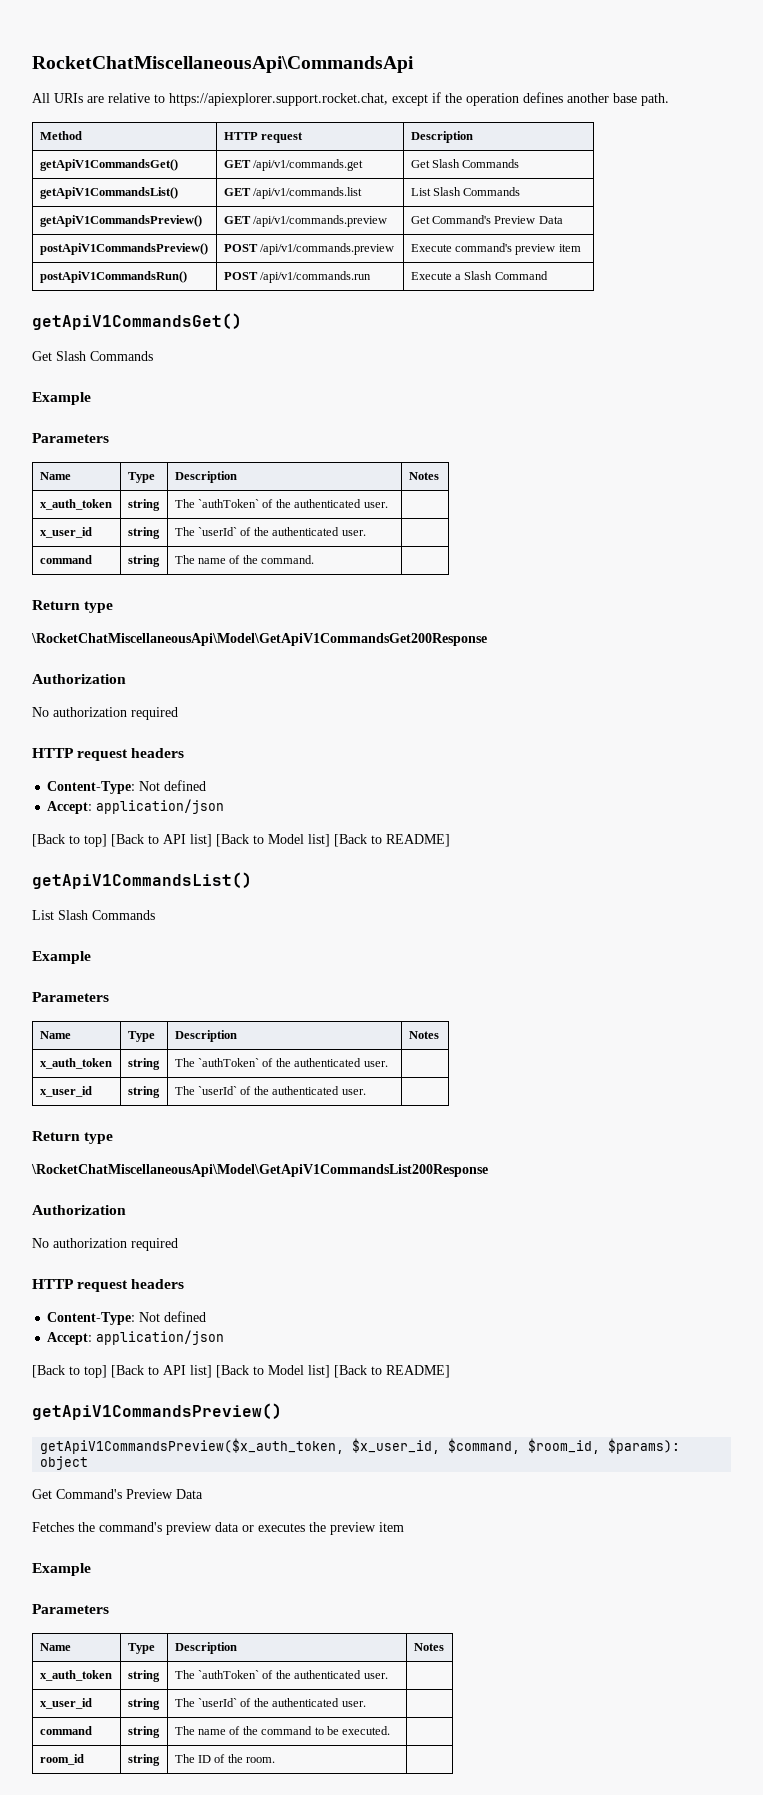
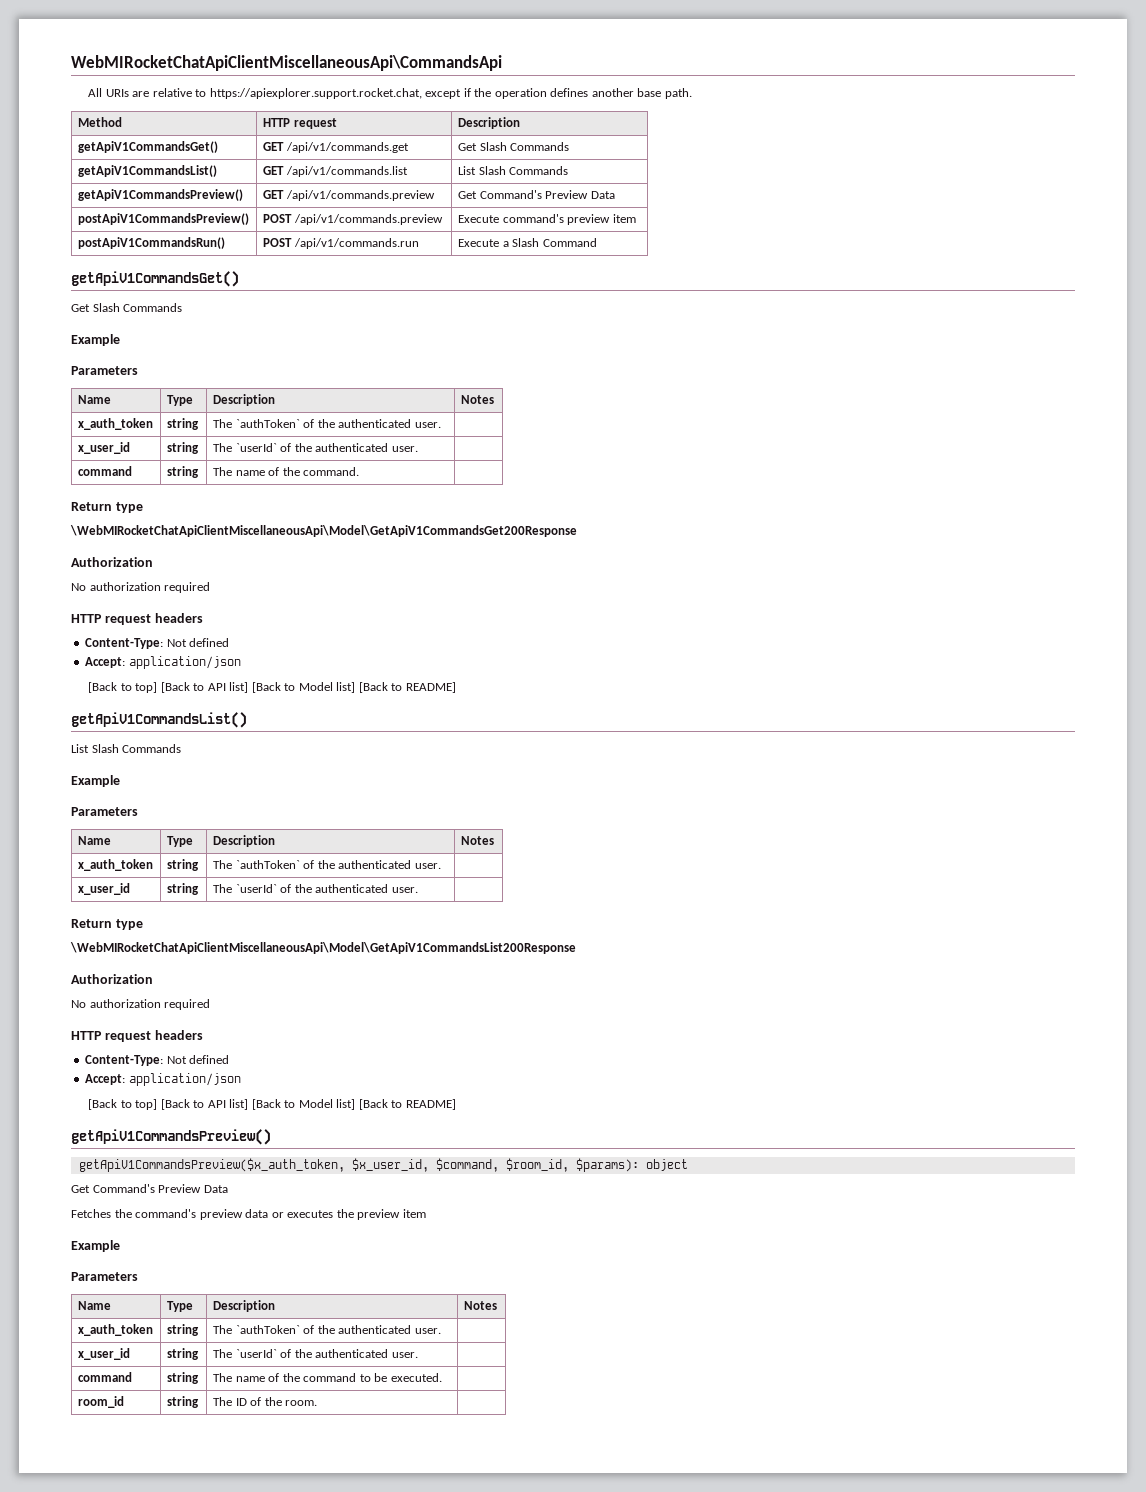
- RocketChatMiscellaneousApi\CommandsApi
+ WebMIRocketChatApiClientMiscellaneousApi\CommandsApi
- \RocketChatMiscellaneousApi\Model\GetApiV1CommandsGet200Response
+ \WebMIRocketChatApiClientMiscellaneousApi\Model\GetApiV1CommandsGet200Response
- \RocketChatMiscellaneousApi\Model\GetApiV1CommandsList200Response
+ \WebMIRocketChatApiClientMiscellaneousApi\Model\GetApiV1CommandsList200Response

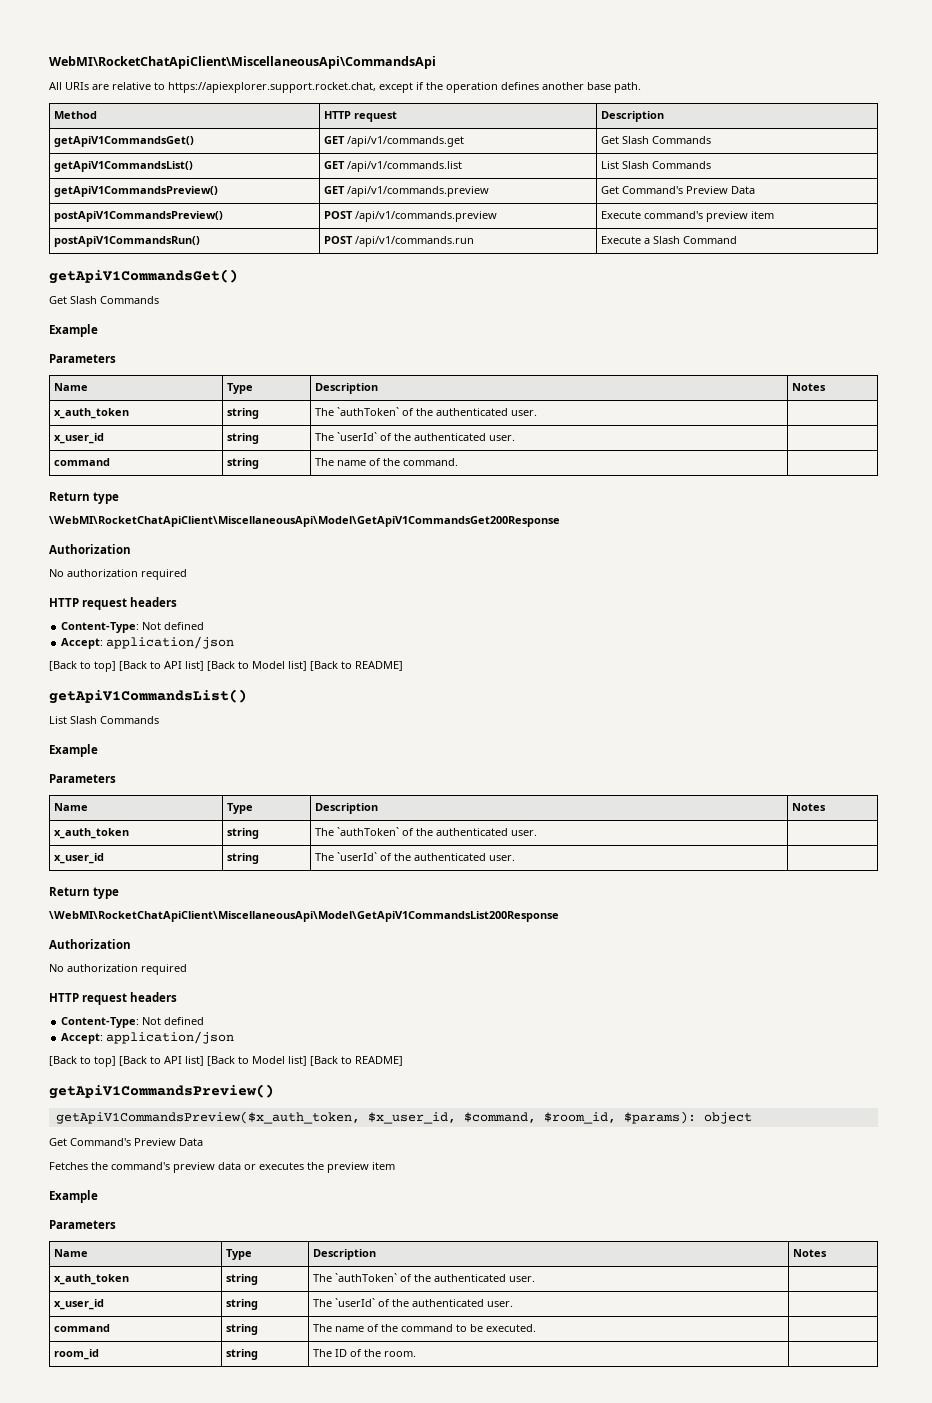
- WebMIRocketChatApiClientMiscellaneousApi\CommandsApi
+ WebMI\RocketChatApiClient\MiscellaneousApi\CommandsApi
- \WebMIRocketChatApiClientMiscellaneousApi\Model\GetApiV1CommandsGet200Response
+ \WebMI\RocketChatApiClient\MiscellaneousApi\Model\GetApiV1CommandsGet200Response
- \WebMIRocketChatApiClientMiscellaneousApi\Model\GetApiV1CommandsList200Response
+ \WebMI\RocketChatApiClient\MiscellaneousApi\Model\GetApiV1CommandsList200Response

